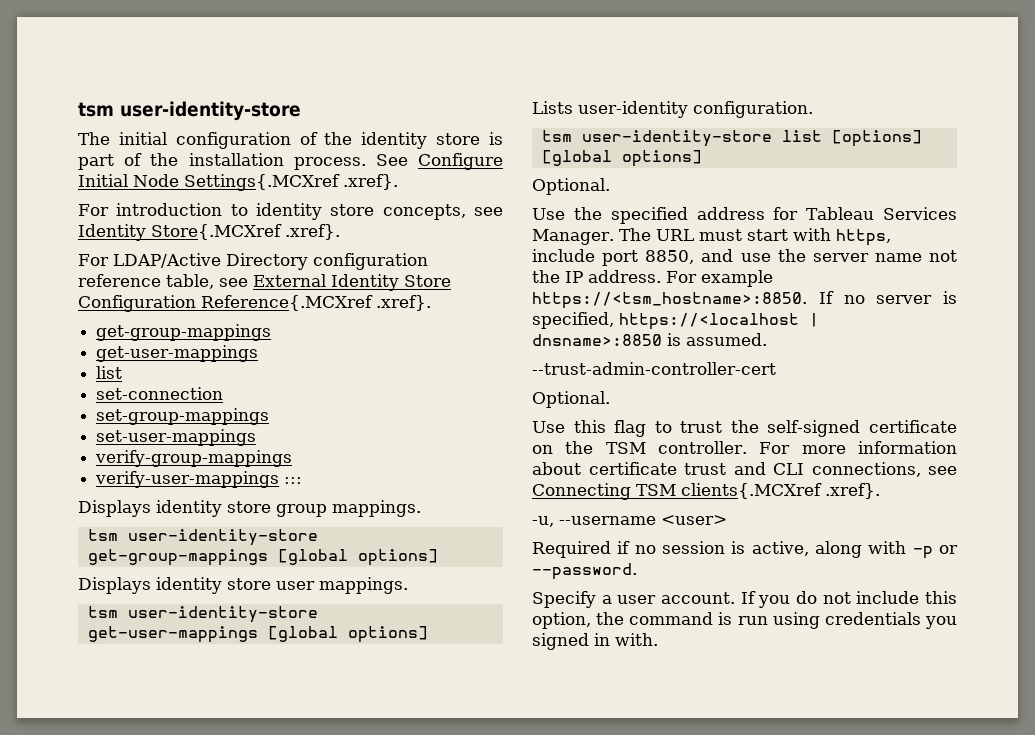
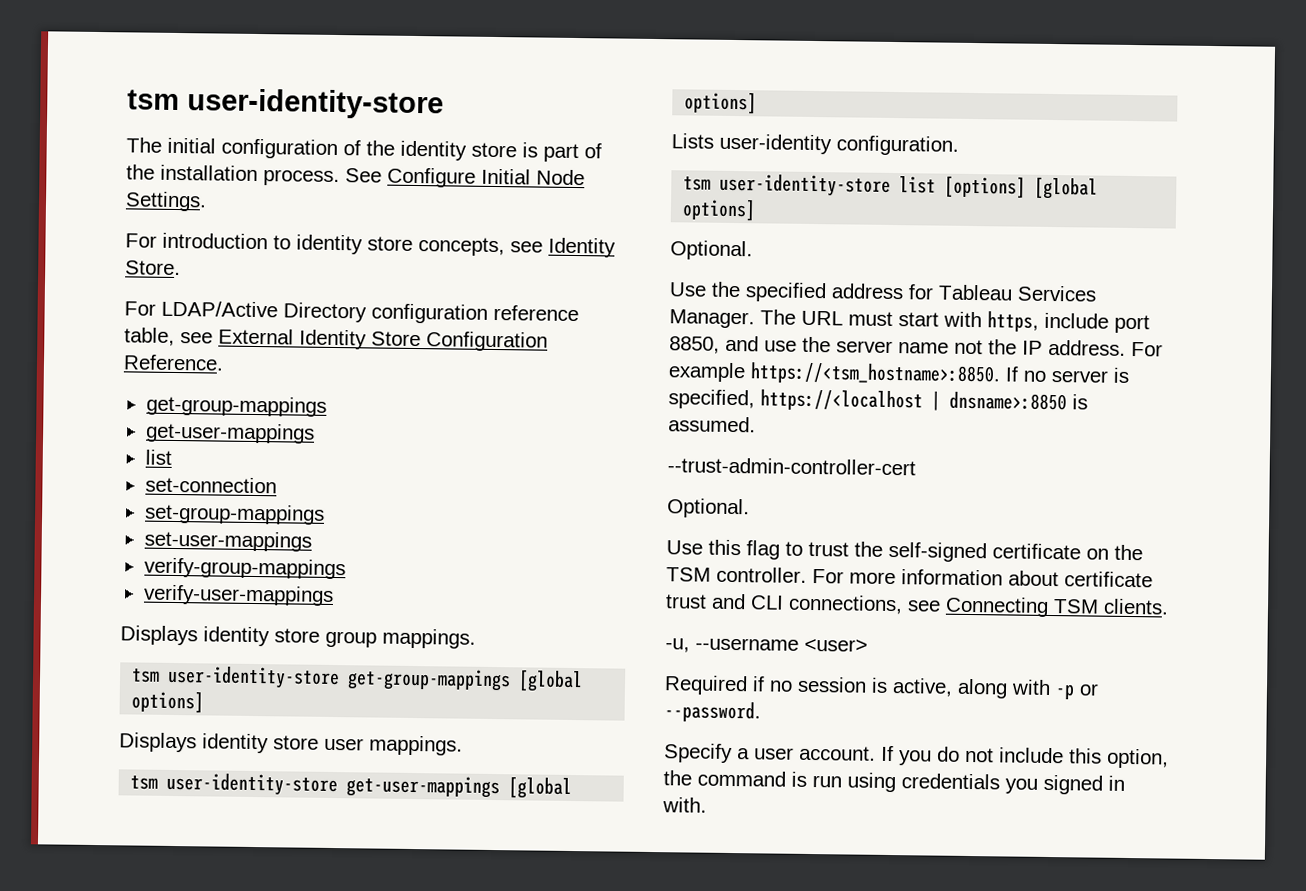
- See Configure Initial Node Settings{.MCXref .xref}.
+ See Configure Initial Node Settings.
- For introduction to identity store concepts, see Identity Store{.MCXref .xref}.
+ For introduction to identity store concepts, see Identity Store.
- For LDAP/Active Directory configuration reference table, see External Identity Store Configuration Reference{.MCXref .xref}.
+ For LDAP/Active Directory configuration reference table, see External Identity Store Configuration Reference.
- verify-user-mappings :::
+ verify-user-mappings
- For more information about certificate trust and CLI connections, see Connecting TSM clients{.MCXref .xref}.
+ For more information about certificate trust and CLI connections, see Connecting TSM clients.

